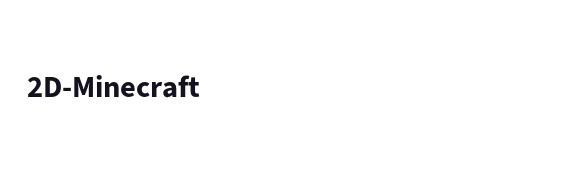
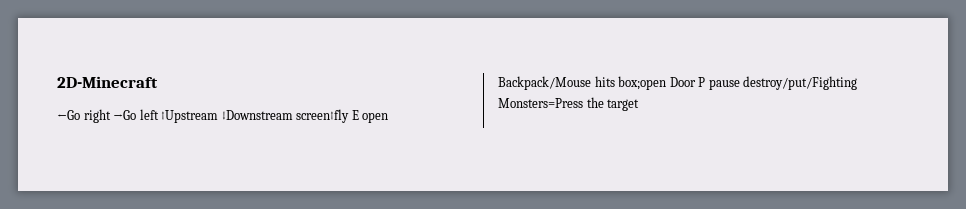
+ ←Go right →Go left ↑Upstream ↓Downstream screen↑fly E open Backpack/Mouse hits box;open Door P pause destroy/put/Fighting Monsters=Press the target

